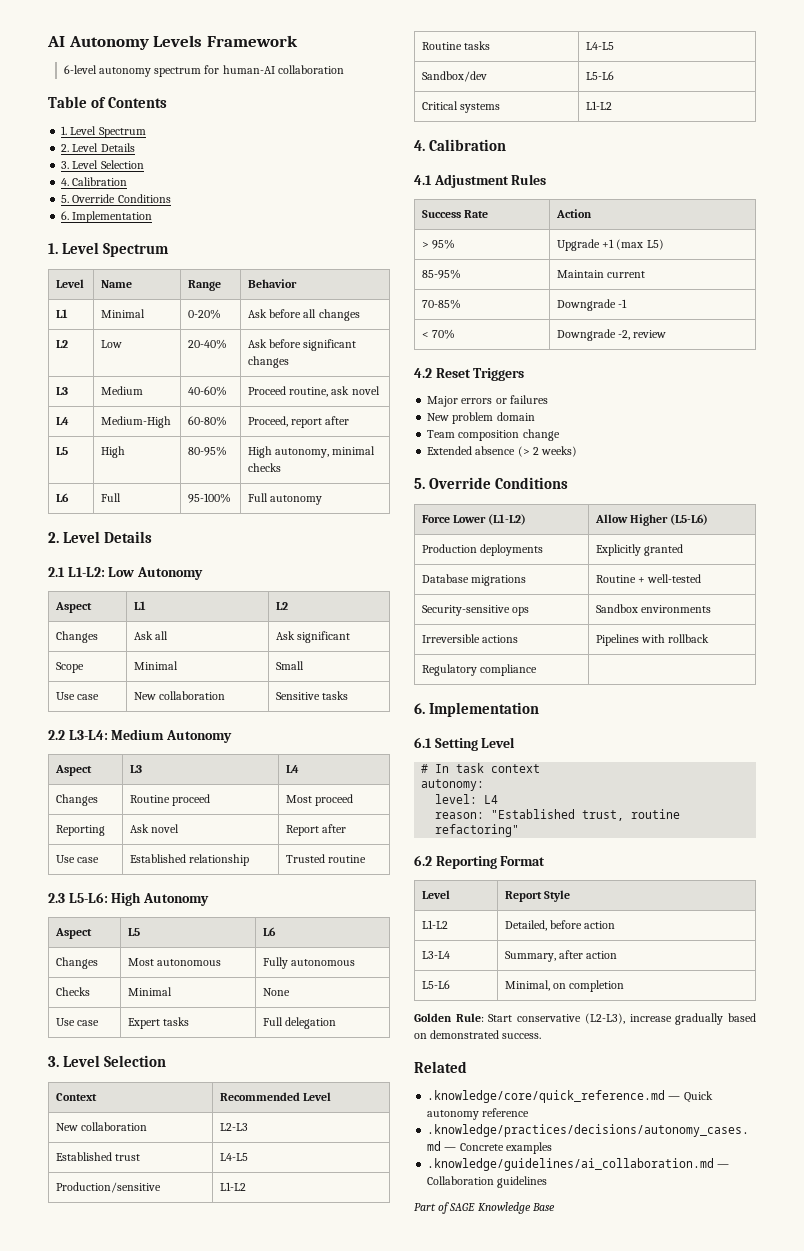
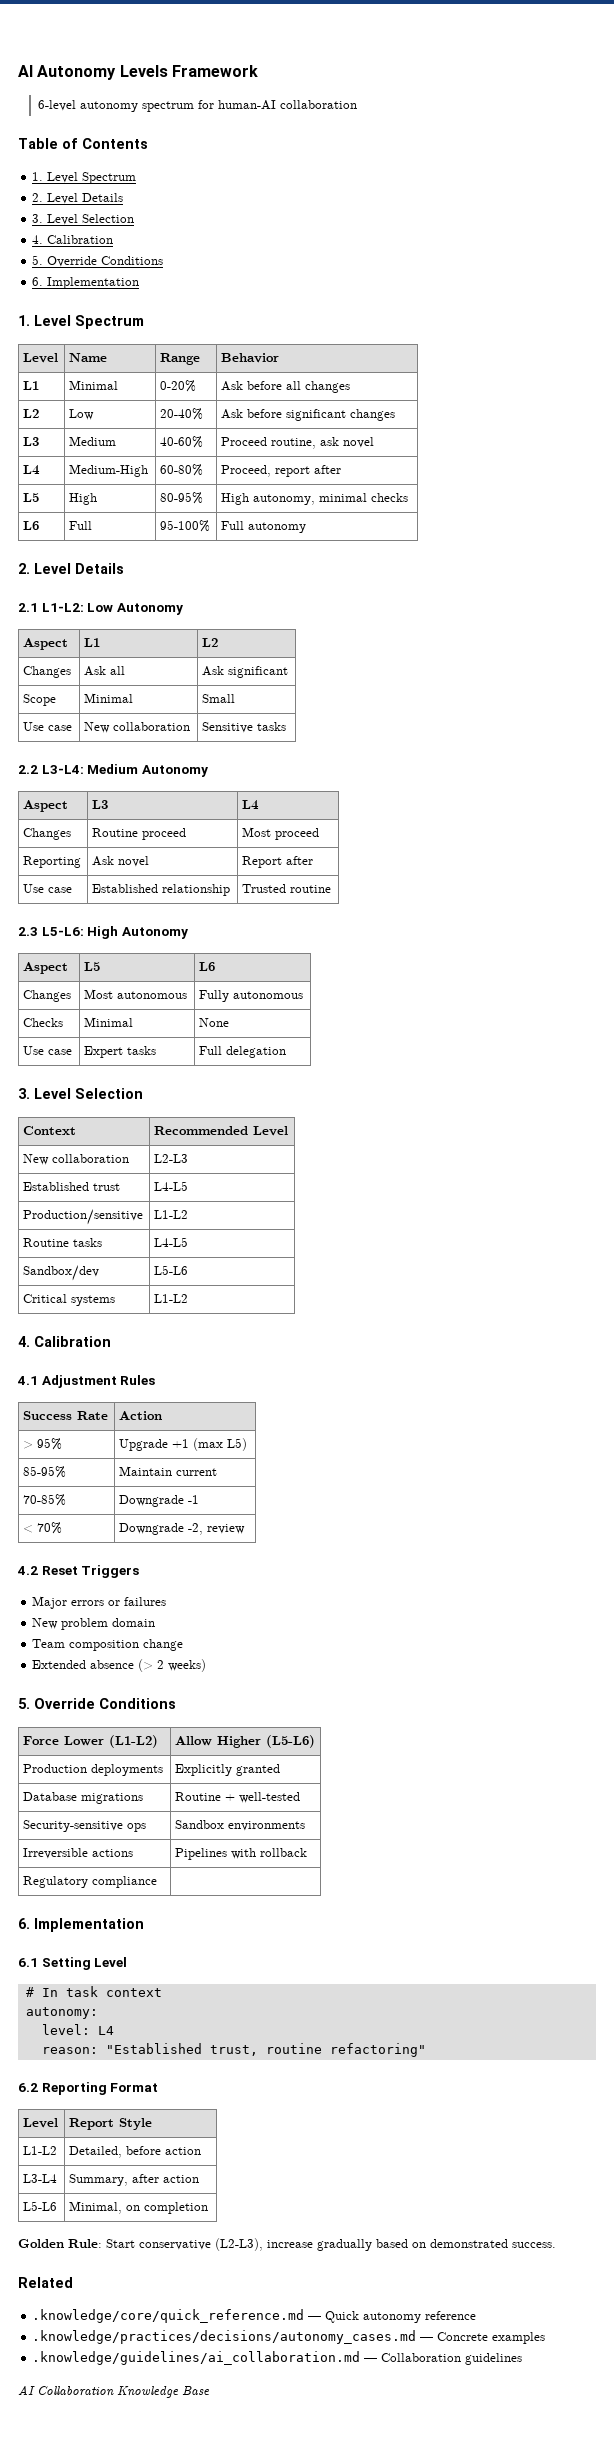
- Part of SAGE Knowledge Base
+ AI Collaboration Knowledge Base

